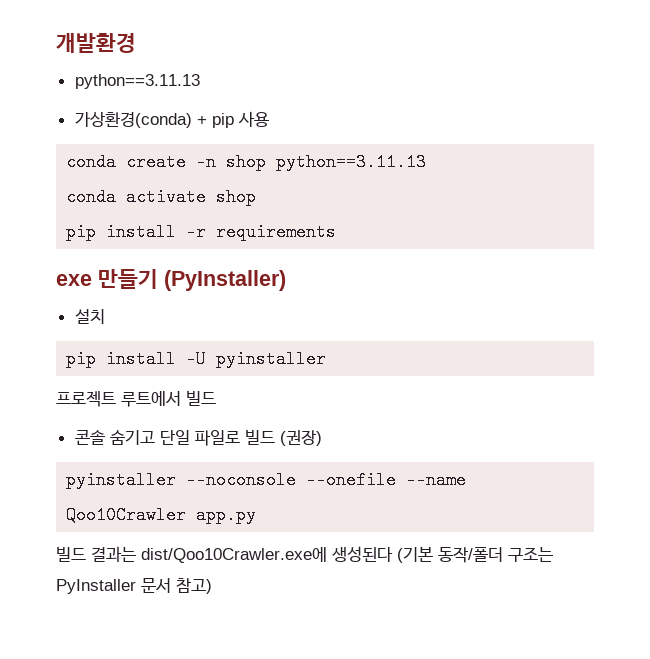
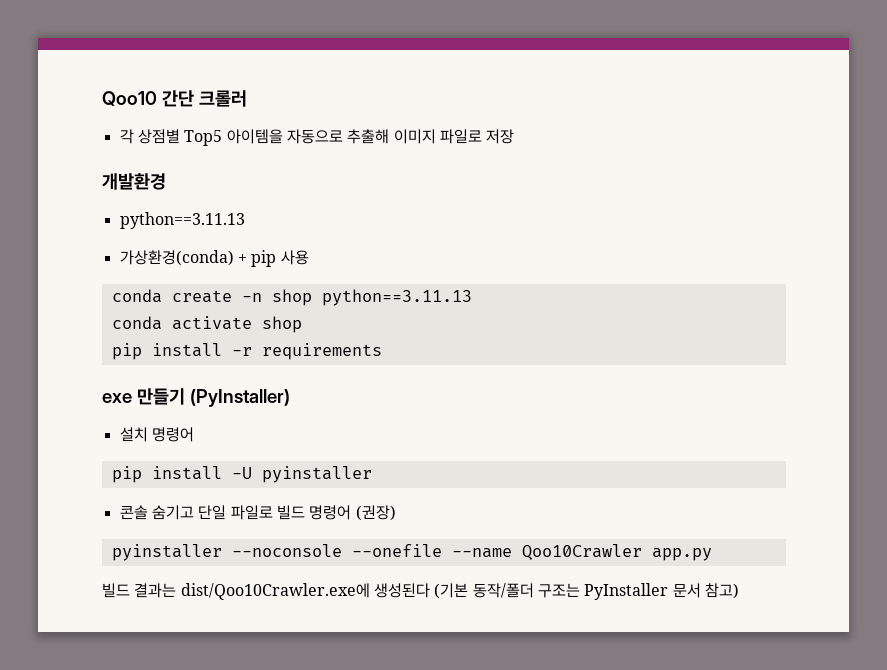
+ Qoo10 간단 크롤러
+ 각 상점별 Top5 아이템을 자동으로 추출해 이미지 파일로 저장
- 설치
+ 설치 명령어
- 프로젝트 루트에서 빌드
- 콘솔 숨기고 단일 파일로 빌드 (권장)
+ 콘솔 숨기고 단일 파일로 빌드 명령어 (권장)

